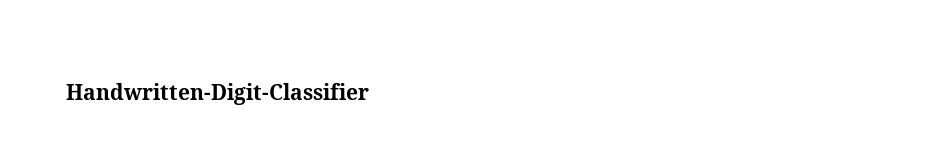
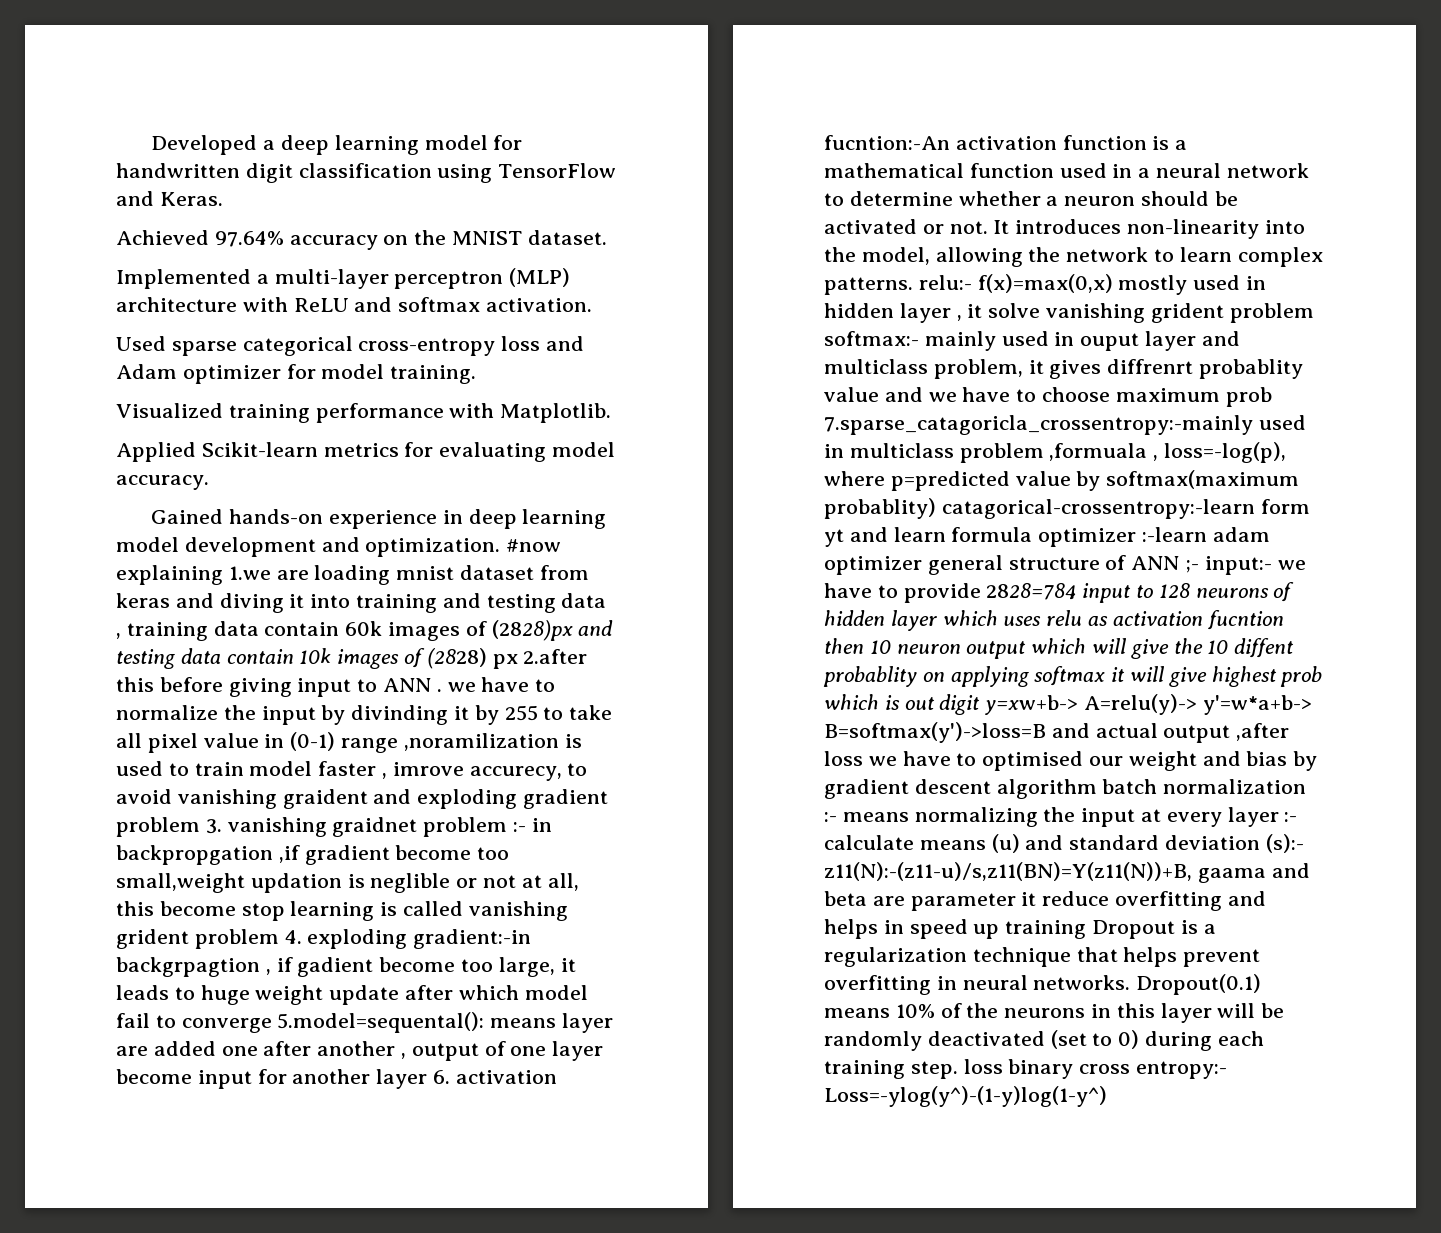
- Handwritten-Digit-Classifier
+ Developed a deep learning model for handwritten digit classification using TensorFlow and Keras.
+ Achieved 97.64% accuracy on the MNIST dataset.
+ Implemented a multi-layer perceptron (MLP) architecture with ReLU and softmax activation.
+ Used sparse categorical cross-entropy loss and Adam optimizer for model training.
+ Visualized training performance with Matplotlib.
+ Applied Scikit-learn metrics for evaluating model accuracy.
+ Gained hands-on experience in deep learning model development and optimization. #now explaining 1.we are loading mnist dataset from keras and diving it into training and testing data , training data contain 60k images of (2828)px and testing data contain 10k images of (2828) px 2.after this before giving input to ANN . we have to normalize the input by divinding it by 255 to take all pixel value in (0-1) range ,noramilization is used to train model faster , imrove accurecy, to avoid vanishing graident and exploding gradient problem 3. vanishing graidnet problem :- in backpropgation ,if gradient become too small,weight updation is neglible or not at all, this become stop learning is called vanishing grident problem 4. exploding gradient:-in backgrpagtion , if gadient become too large, it leads to huge weight update after which model fail to converge 5.model=sequental(): means layer are added one after another , output of one layer become input for another layer 6. activation fucntion:-An activation function is a mathematical function used in a neural network to determine whether a neuron should be activated or not. It introduces non-linearity into the model, allowing the network to learn complex patterns. relu:- f(x)=max(0,x) mostly used in hidden layer , it solve vanishing grident problem softmax:- mainly used in ouput layer and multiclass problem, it gives diffrenrt probablity value and we have to choose maximum prob 7.sparse_catagoricla_crossentropy:-mainly used in multiclass problem ,formuala , loss=-log(p), where p=predicted value by softmax(maximum probablity) catagorical-crossentropy:-learn form yt and learn formula optimizer :-learn adam optimizer general structure of ANN ;- input:- we have to provide 2828=784 input to 128 neurons of hidden layer which uses relu as activation fucntion then 10 neuron output which will give the 10 diffent probablity on applying softmax it will give highest prob which is out digit y=xw+b-> A=relu(y)-> y'=w*a+b-> B=softmax(y')->loss=B and actual output ,after loss we have to optimised our weight and bias by gradient descent algorithm batch normalization :- means normalizing the input at every layer :- calculate means (u) and standard deviation (s):- z11(N):-(z11-u)/s,z11(BN)=Y(z11(N))+B, gaama and beta are parameter it reduce overfitting and helps in speed up training Dropout is a regularization technique that helps prevent overfitting in neural networks. Dropout(0.1) means 10% of the neurons in this layer will be randomly deactivated (set to 0) during each training step. loss binary cross entropy:- Loss=-ylog(y^)-(1-y)log(1-y^)

